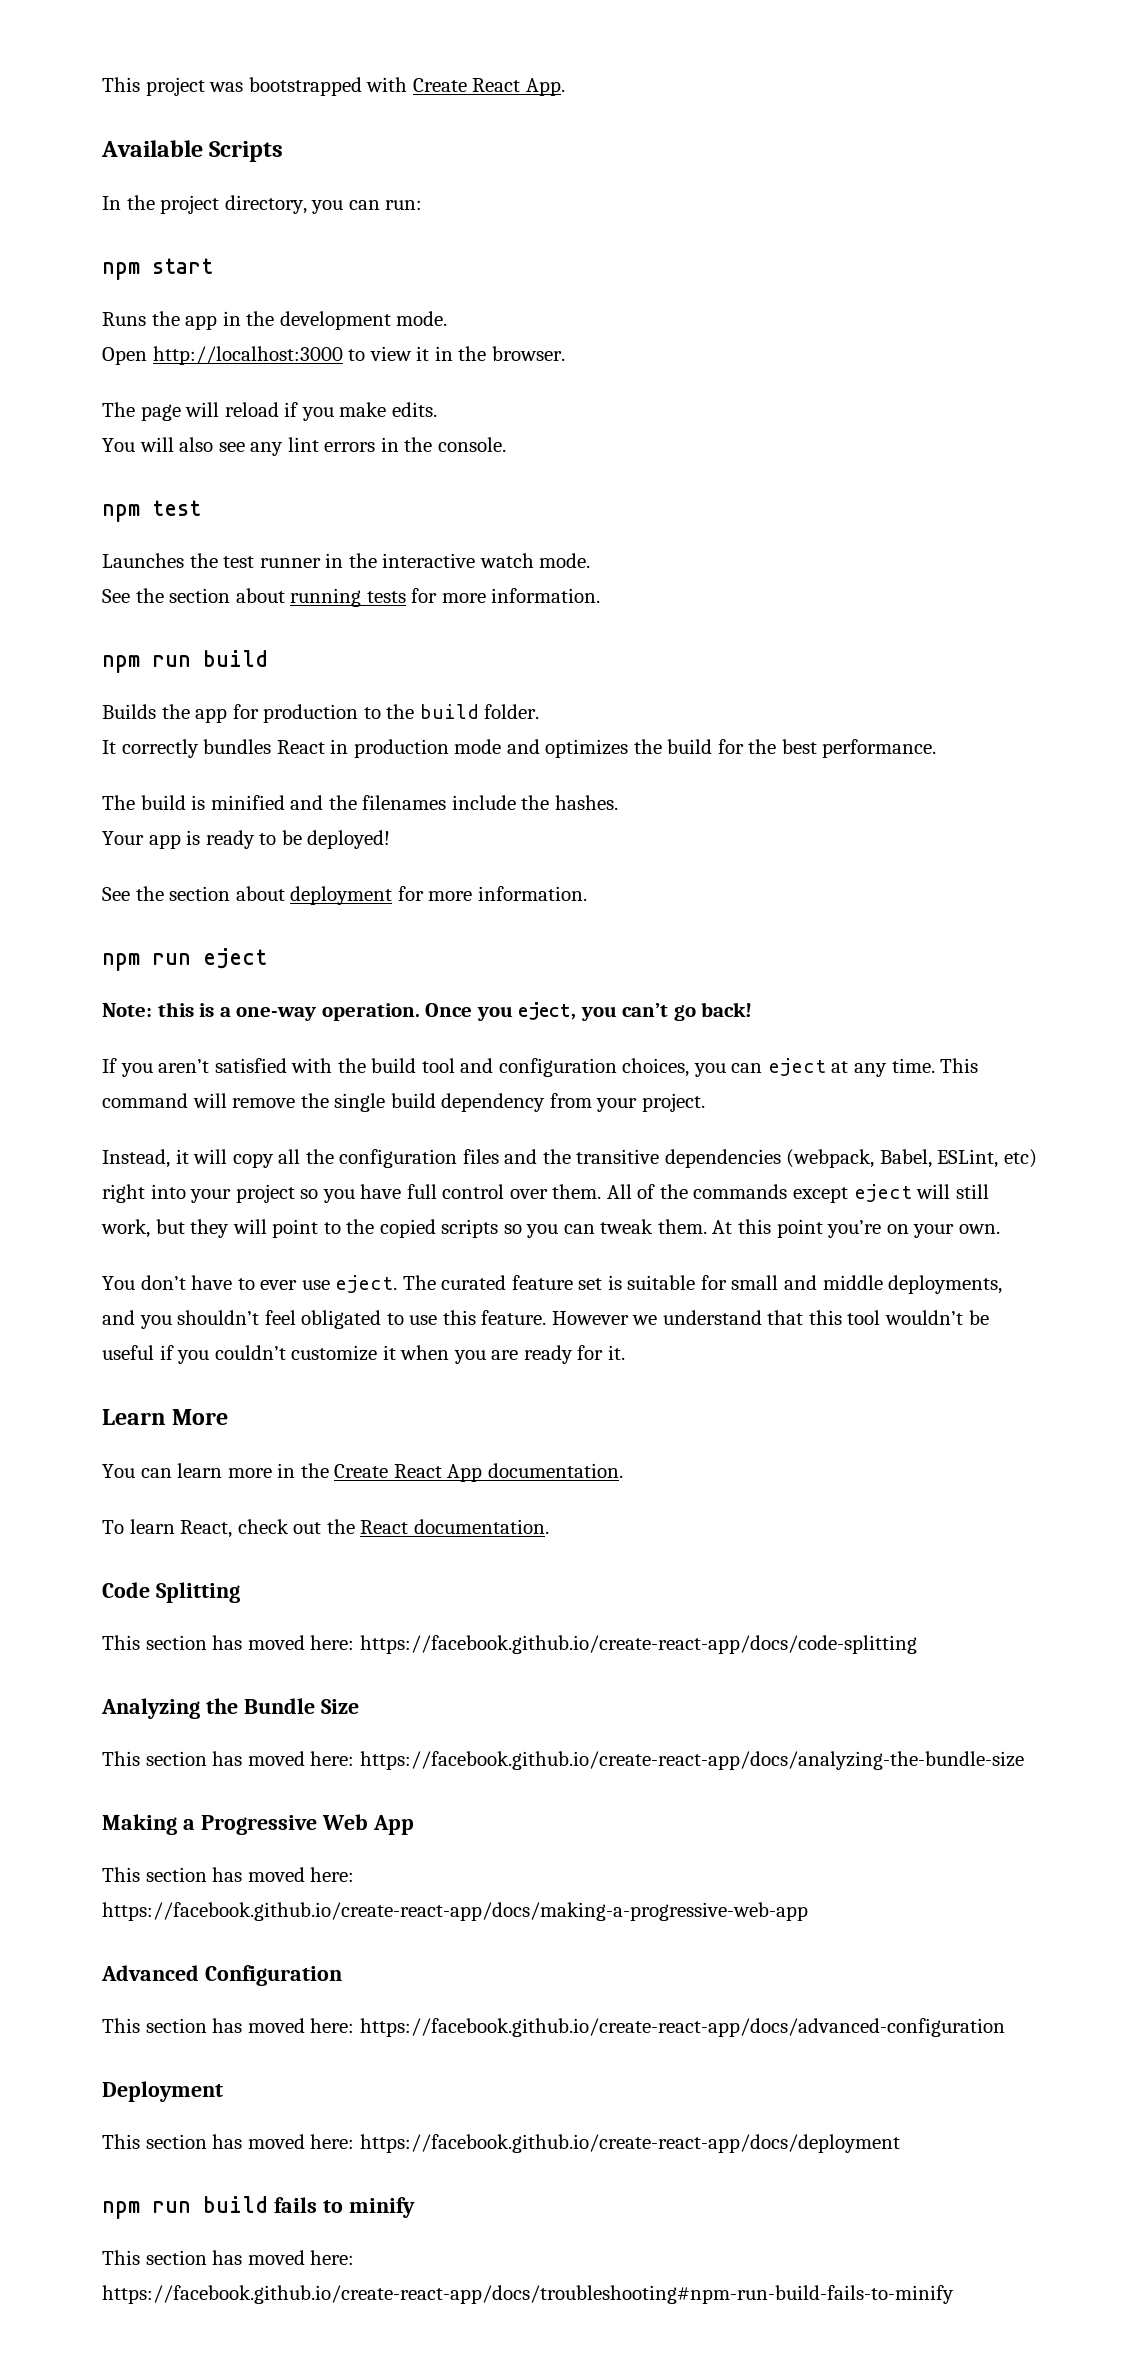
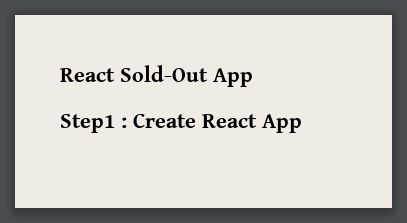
- This project was bootstrapped with Create React App.
- Available Scripts
- In the project directory, you can run:
- npm start
- Runs the app in the development mode.
- Open http://localhost:3000 to view it in the browser.
- The page will reload if you make edits.
- You will also see any lint errors in the console.
- npm test
- Launches the test runner in the interactive watch mode.
- See the section about running tests for more information.
- npm run build
- Builds the app for production to the build folder.
- It correctly bundles React in production mode and optimizes the build for the best performance.
- The build is minified and the filenames include the hashes.
- Your app is ready to be deployed!
- See the section about deployment for more information.
- npm run eject
- Note: this is a one-way operation. Once you eject, you can’t go back!
- If you aren’t satisfied with the build tool and configuration choices, you can eject at any time. This command will remove the single build dependency from your project.
- Instead, it will copy all the configuration files and the transitive dependencies (webpack, Babel, ESLint, etc) right into your project so you have full control over them. All of the commands except eject will still work, but they will point to the copied scripts so you can tweak them. At this point you’re on your own.
- You don’t have to ever use eject. The curated feature set is suitable for small and middle deployments, and you shouldn’t feel obligated to use this feature. However we understand that this tool wouldn’t be useful if you couldn’t customize it when you are ready for it.
- Learn More
- You can learn more in the Create React App documentation.
- To learn React, check out the React documentation.
- Code Splitting
- This section has moved here: https://facebook.github.io/create-react-app/docs/code-splitting
- Analyzing the Bundle Size
- This section has moved here: https://facebook.github.io/create-react-app/docs/analyzing-the-bundle-size
- Making a Progressive Web App
- This section has moved here: https://facebook.github.io/create-react-app/docs/making-a-progressive-web-app
- Advanced Configuration
- This section has moved here: https://facebook.github.io/create-react-app/docs/advanced-configuration
- Deployment
- This section has moved here: https://facebook.github.io/create-react-app/docs/deployment
- npm run build fails to minify
- This section has moved here: https://facebook.github.io/create-react-app/docs/troubleshooting#npm-run-build-fails-to-minify
+ React Sold-Out App
+ Step1 : Create React App

